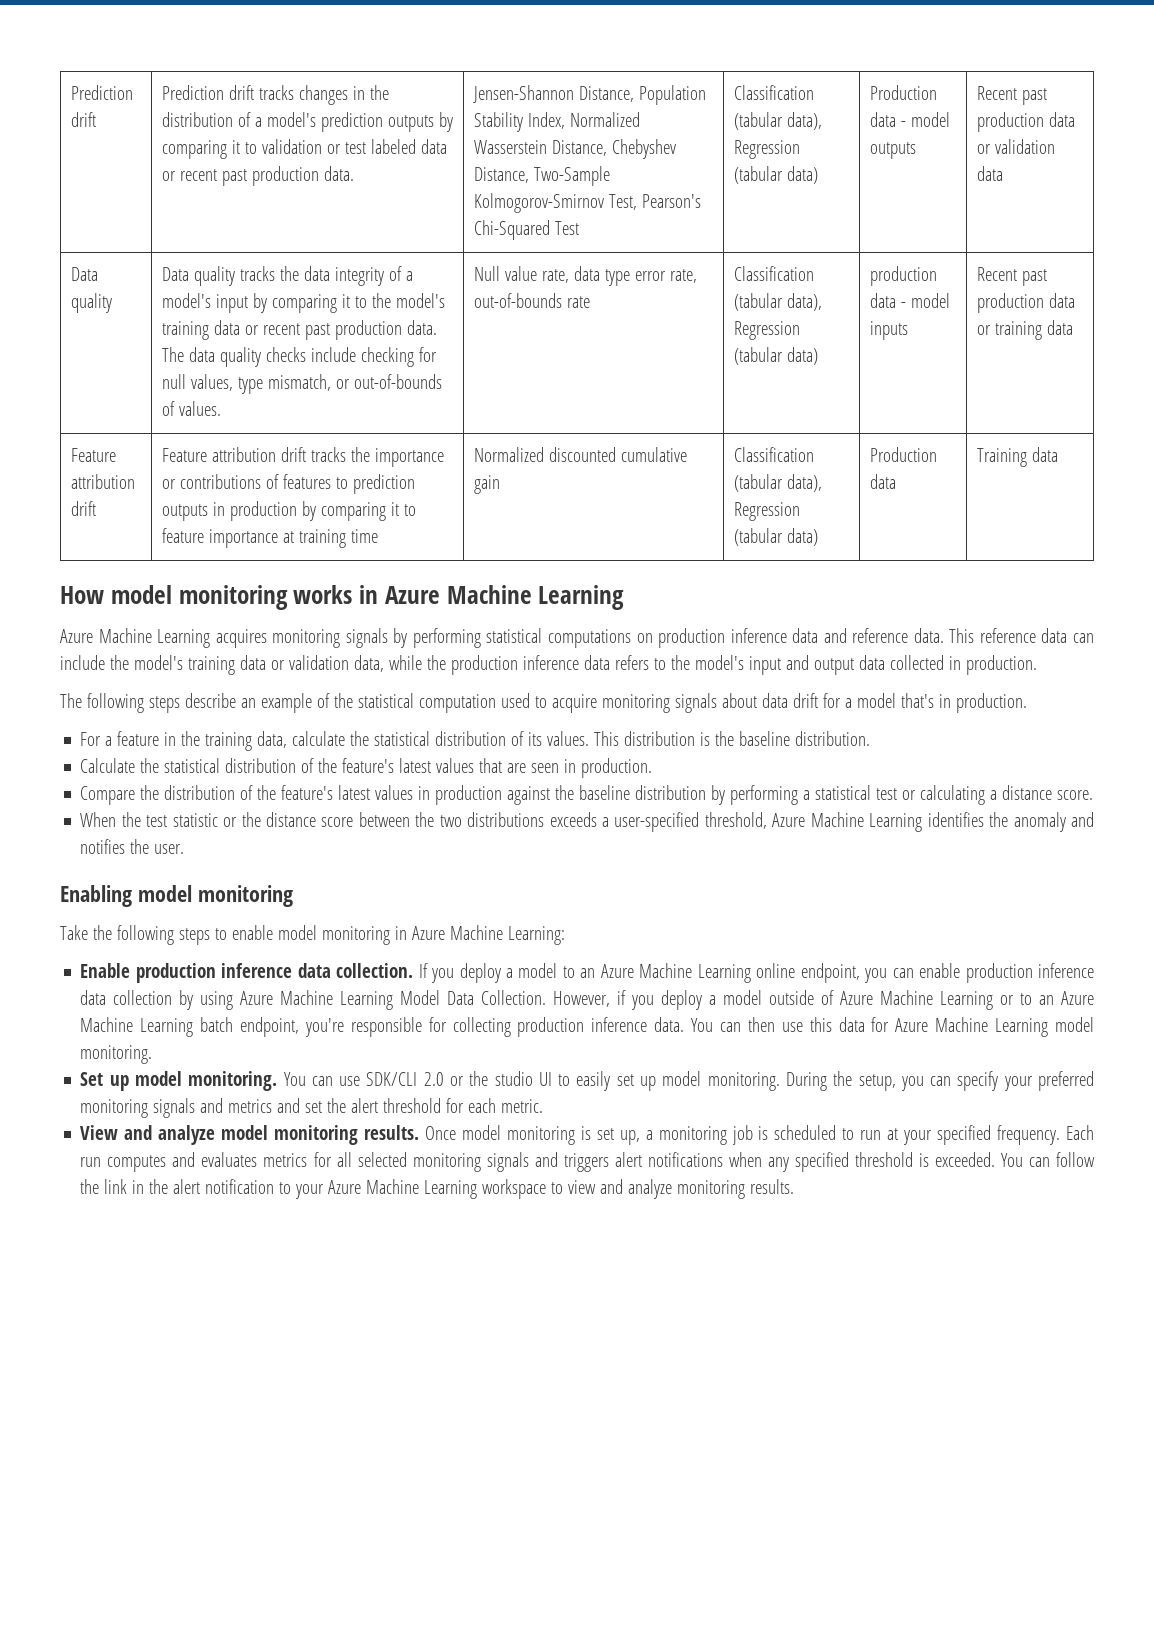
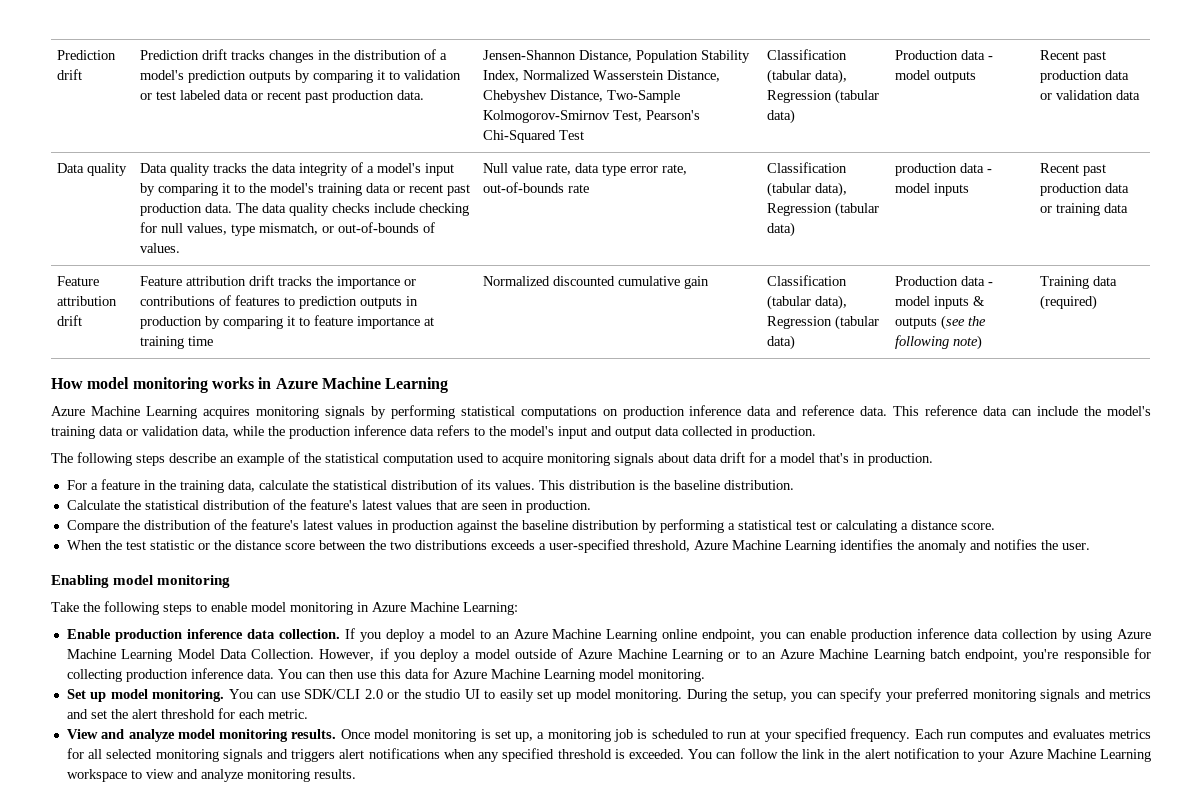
- Normalized discounted cumulative gain | Classification (tabular data), Regression (tabular data) | Production data
+ Normalized discounted cumulative gain | Classification (tabular data), Regression (tabular data) | Production data - model inputs & outputs (see the following note)
- Training data
+ Training data (required)

